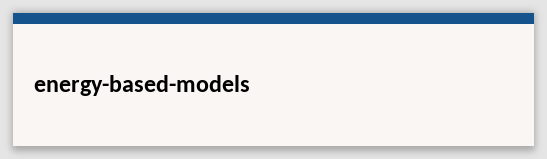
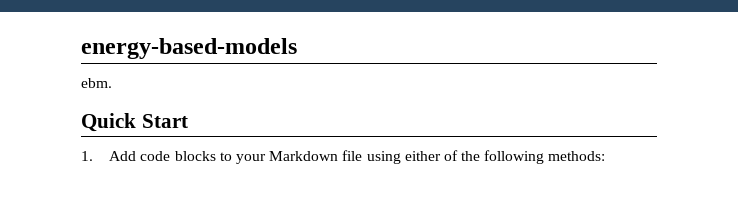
+ ebm.
+ Quick Start
+ 1. Add code blocks to your Markdown file using either of the following methods:

